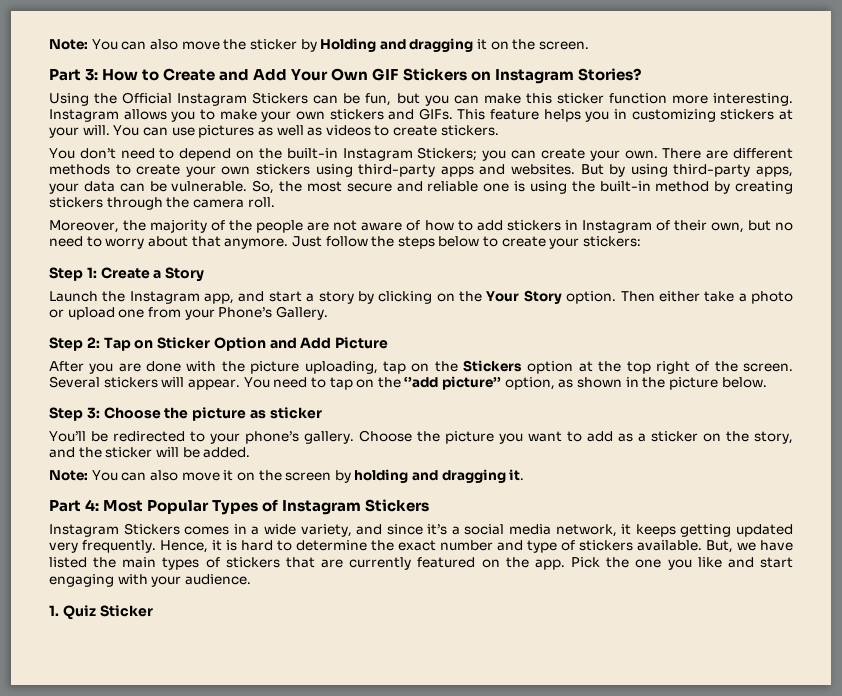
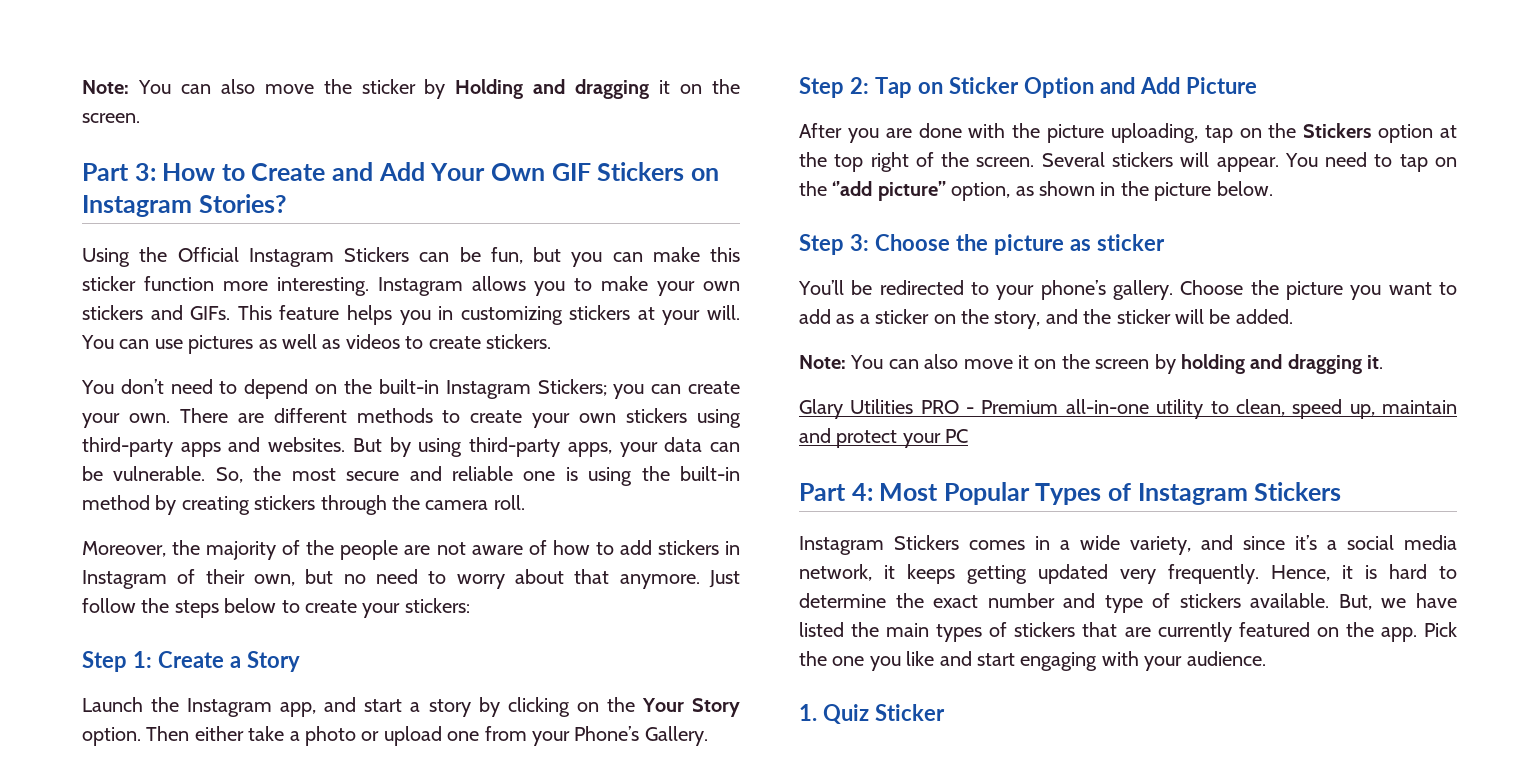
+ Glary Utilities PRO - Premium all-in-one utility to clean, speed up, maintain and protect your PC

